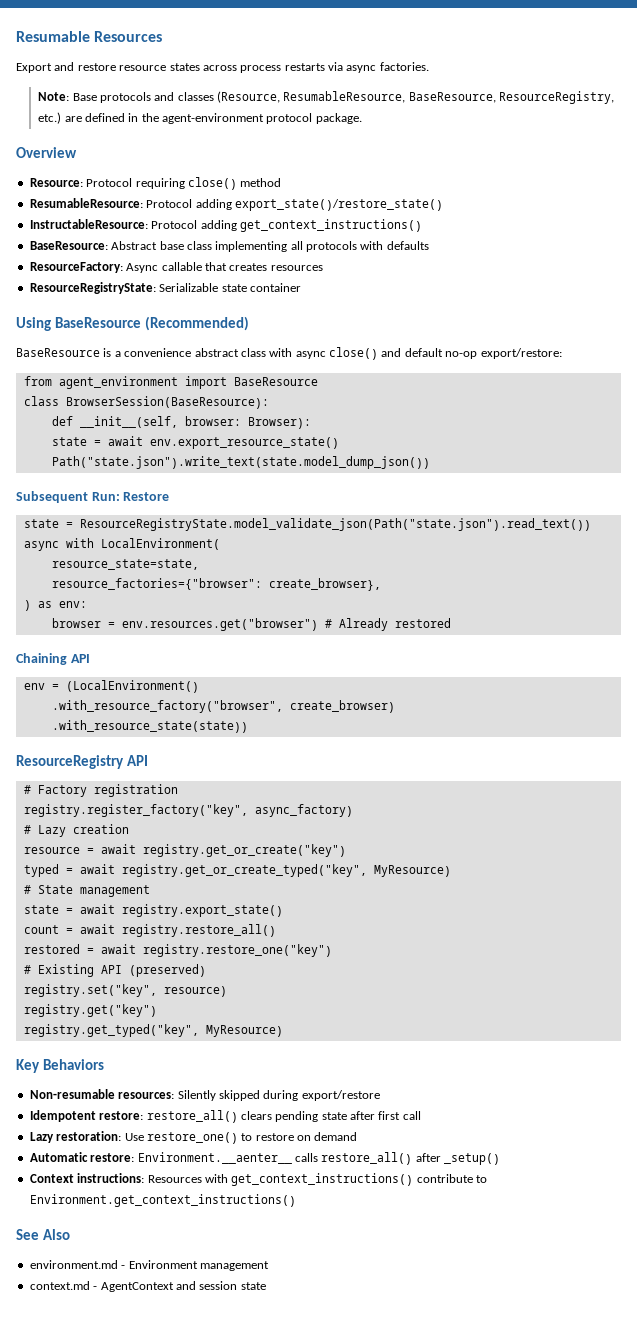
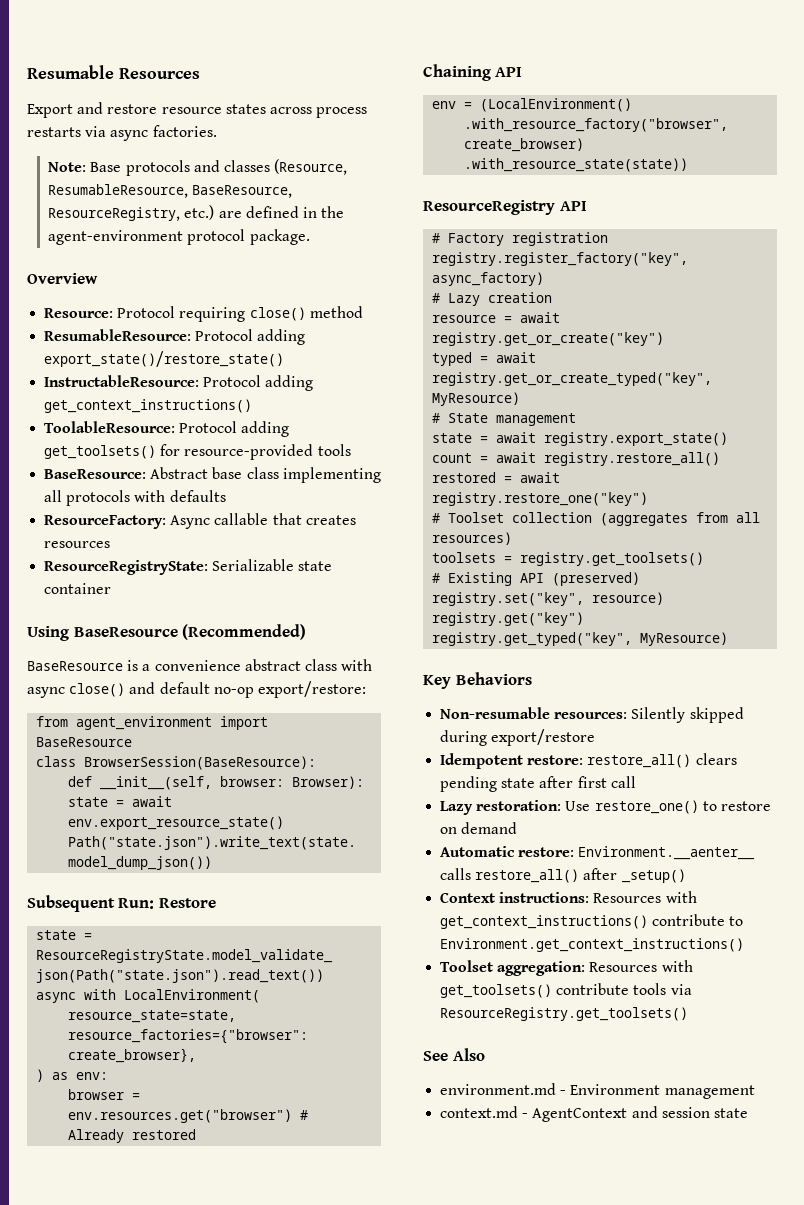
+ ToolableResource: Protocol adding get_toolsets() for resource-provided tools
+ # Toolset collection (aggregates from all resources)
+ toolsets = registry.get_toolsets()
+ Toolset aggregation: Resources with get_toolsets() contribute tools via ResourceRegistry.get_toolsets()

